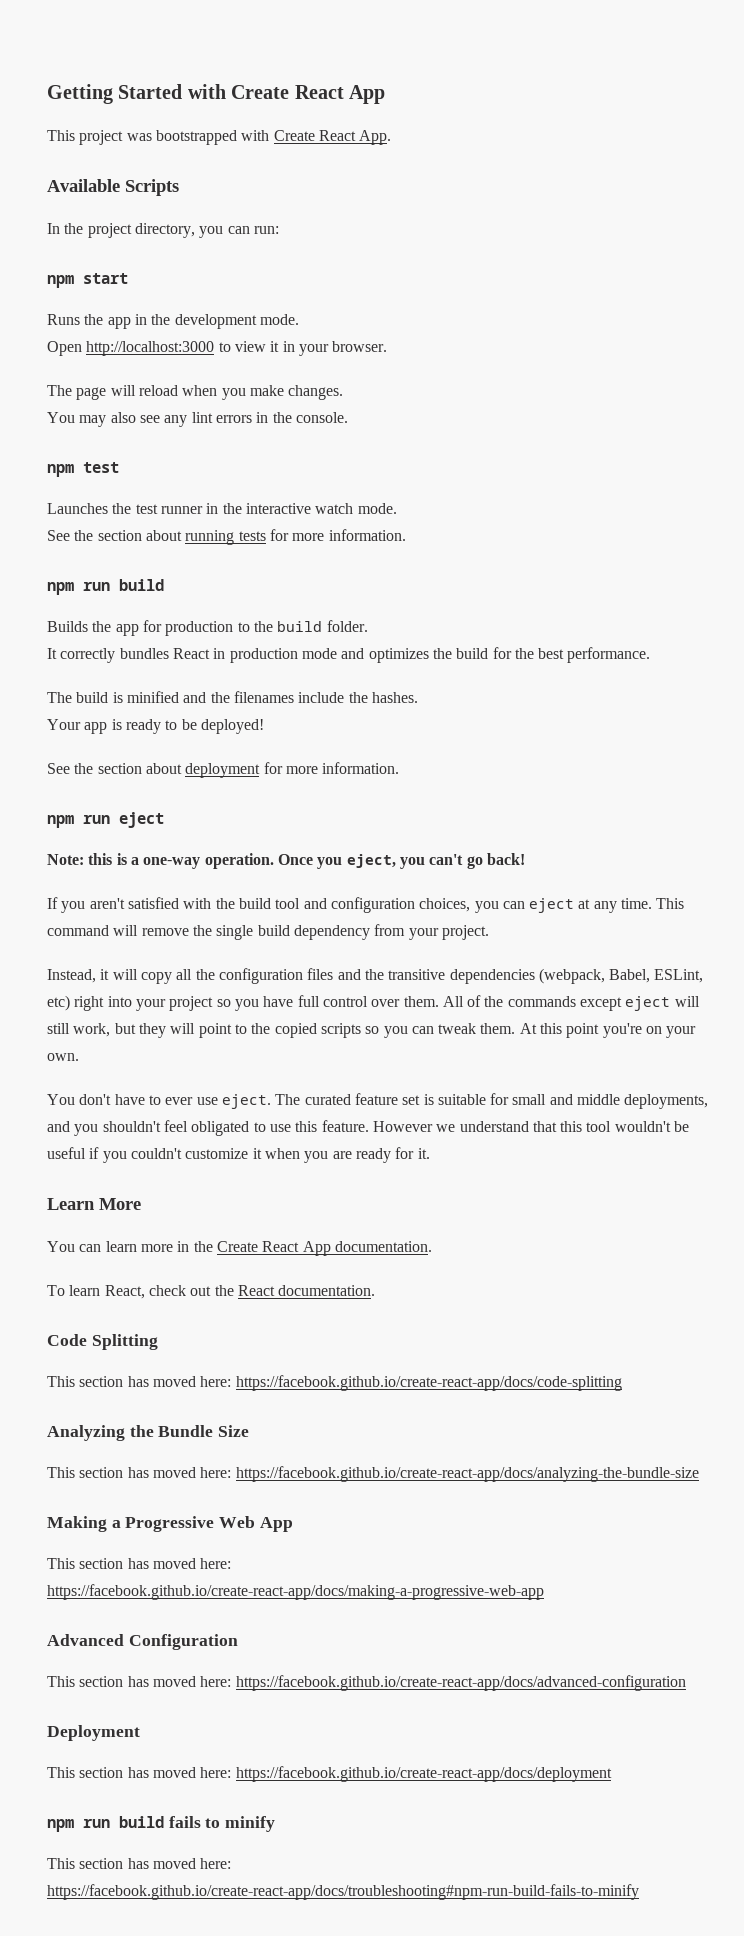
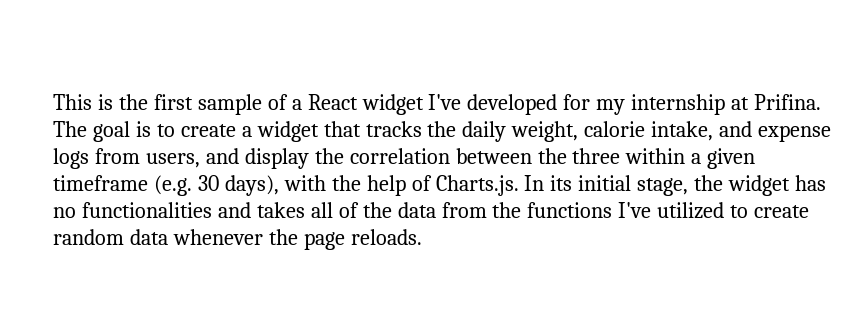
- Getting Started with Create React App
- This project was bootstrapped with Create React App.
- Available Scripts
- In the project directory, you can run:
- npm start
- Runs the app in the development mode.
- Open http://localhost:3000 to view it in your browser.
- The page will reload when you make changes.
- You may also see any lint errors in the console.
- npm test
- Launches the test runner in the interactive watch mode.
- See the section about running tests for more information.
- npm run build
- Builds the app for production to the build folder.
- It correctly bundles React in production mode and optimizes the build for the best performance.
- The build is minified and the filenames include the hashes.
- Your app is ready to be deployed!
- See the section about deployment for more information.
- npm run eject
- Note: this is a one-way operation. Once you eject, you can't go back!
- If you aren't satisfied with the build tool and configuration choices, you can eject at any time. This command will remove the single build dependency from your project.
- Instead, it will copy all the configuration files and the transitive dependencies (webpack, Babel, ESLint, etc) right into your project so you have full control over them. All of the commands except eject will still work, but they will point to the copied scripts so you can tweak them. At this point you're on your own.
- You don't have to ever use eject. The curated feature set is suitable for small and middle deployments, and you shouldn't feel obligated to use this feature. However we understand that this tool wouldn't be useful if you couldn't customize it when you are ready for it.
- Learn More
- You can learn more in the Create React App documentation.
- To learn React, check out the React documentation.
- Code Splitting
- This section has moved here: https://facebook.github.io/create-react-app/docs/code-splitting
- Analyzing the Bundle Size
- This section has moved here: https://facebook.github.io/create-react-app/docs/analyzing-the-bundle-size
- Making a Progressive Web App
- This section has moved here: https://facebook.github.io/create-react-app/docs/making-a-progressive-web-app
- Advanced Configuration
- This section has moved here: https://facebook.github.io/create-react-app/docs/advanced-configuration
- Deployment
- This section has moved here: https://facebook.github.io/create-react-app/docs/deployment
- npm run build fails to minify
- This section has moved here: https://facebook.github.io/create-react-app/docs/troubleshooting#npm-run-build-fails-to-minify
+ This is the first sample of a React widget I've developed for my internship at Prifina. The goal is to create a widget that tracks the daily weight, calorie intake, and expense logs from users, and display the correlation between the three within a given timeframe (e.g. 30 days), with the help of Charts.js. In its initial stage, the widget has no functionalities and takes all of the data from the functions I've utilized to create random data whenever the page reloads.

